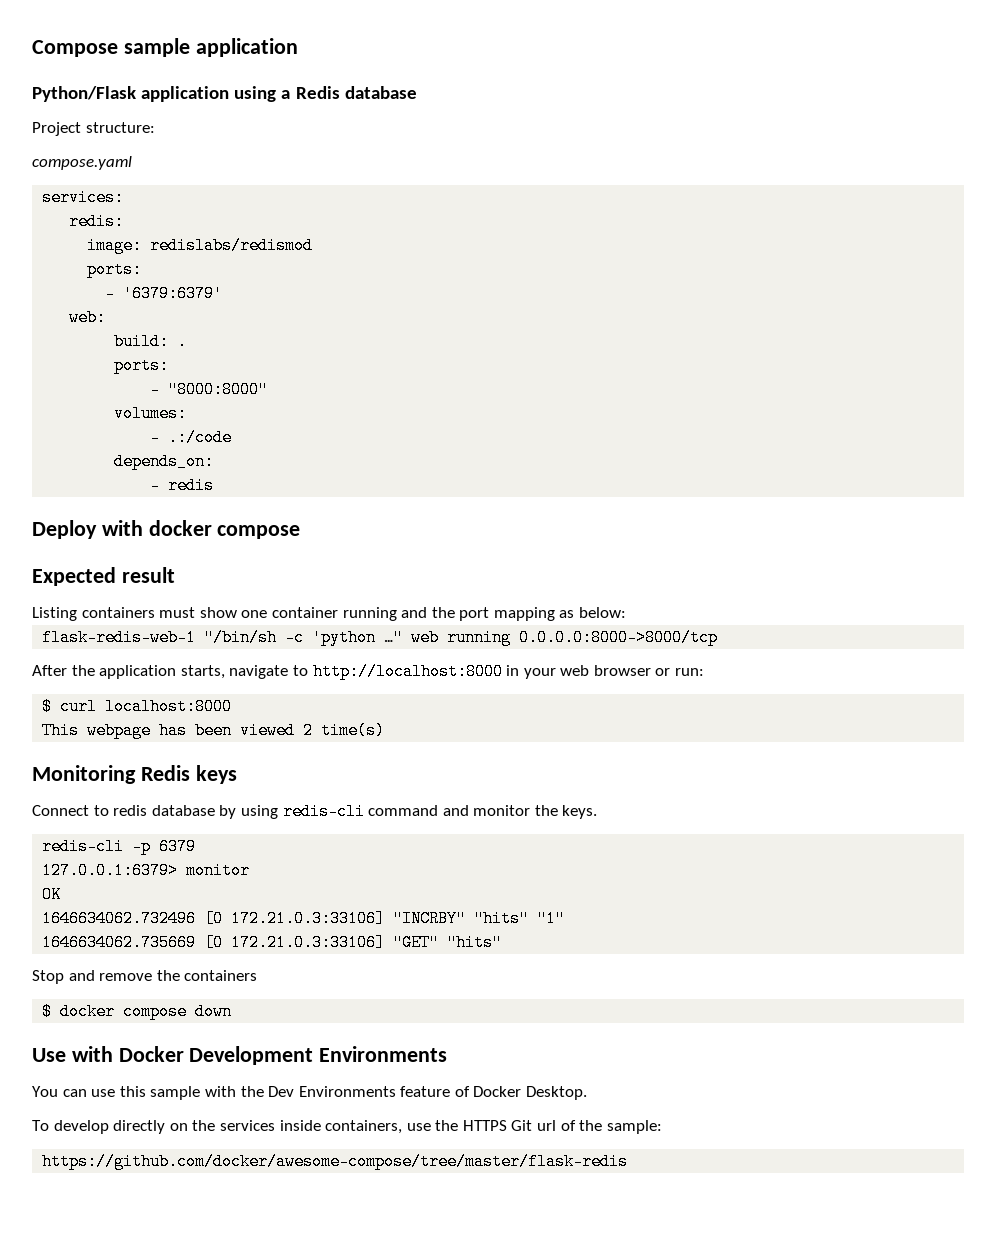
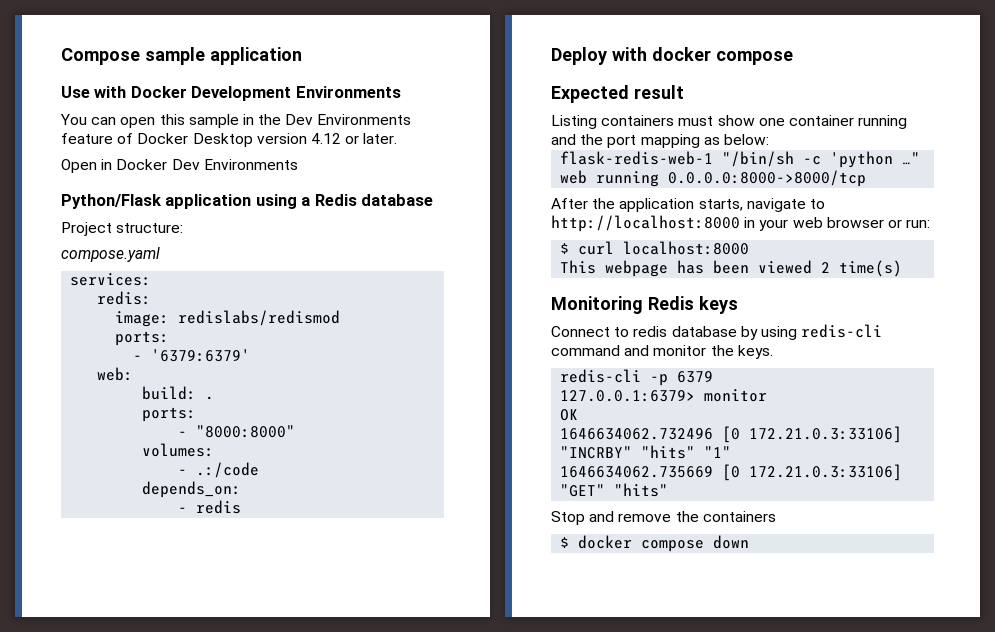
+ Use with Docker Development Environments
+ You can open this sample in the Dev Environments feature of Docker Desktop version 4.12 or later.
+ Open in Docker Dev Environments
- Use with Docker Development Environments
- You can use this sample with the Dev Environments feature of Docker Desktop.
- To develop directly on the services inside containers, use the HTTPS Git url of the sample:
- https://github.com/docker/awesome-compose/tree/master/flask-redis

